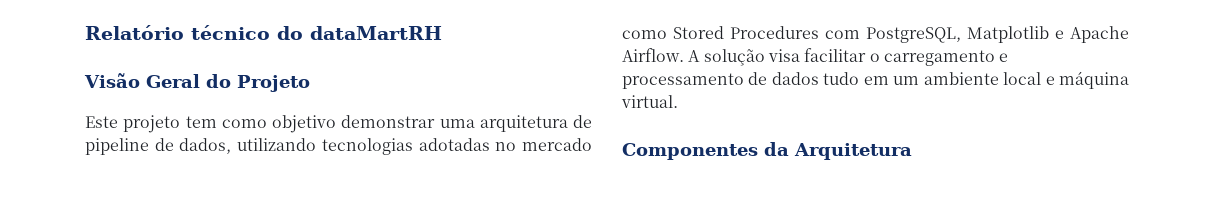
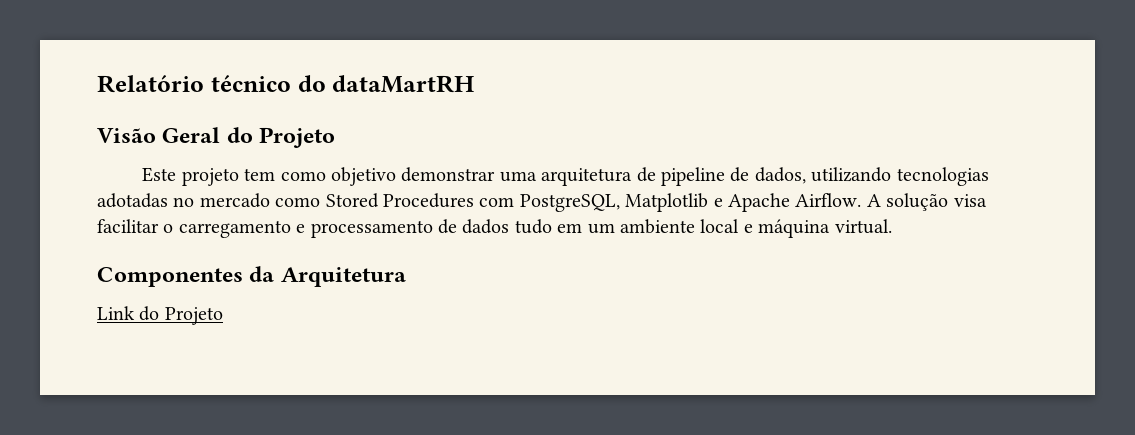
+ Link do Projeto

